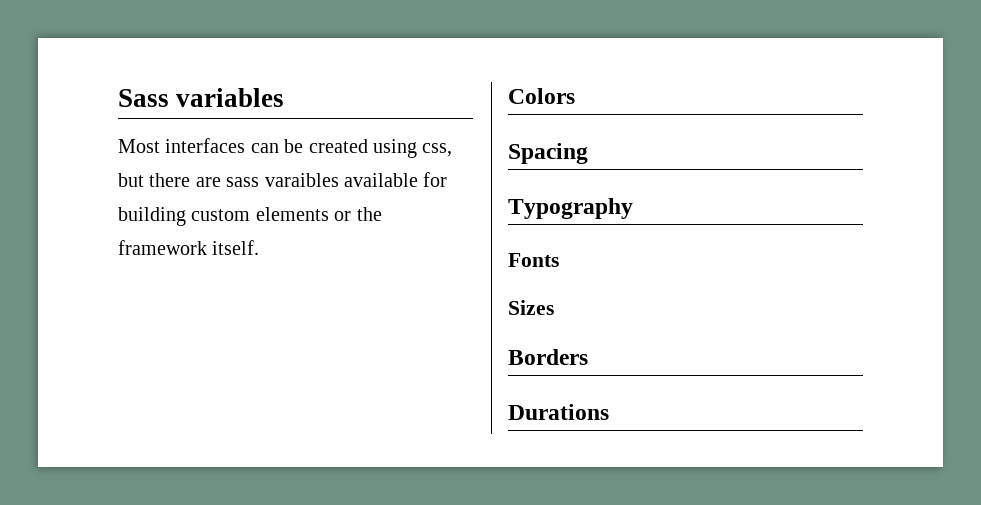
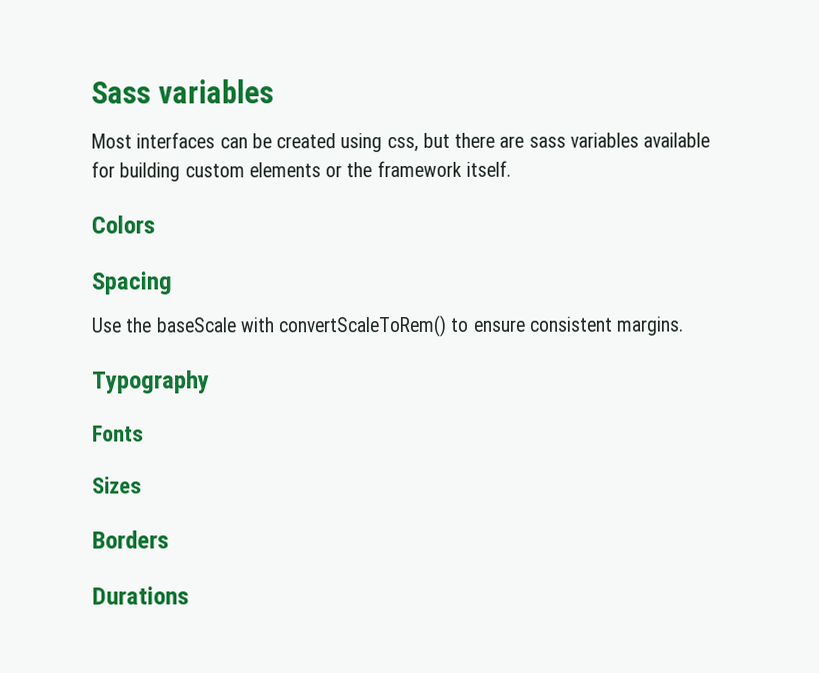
- Most interfaces can be created using css, but there are sass varaibles available for building custom elements or the framework itself.
+ Most interfaces can be created using css, but there are sass variables available for building custom elements or the framework itself.
+ Use the baseScale with convertScaleToRem() to ensure consistent margins.

